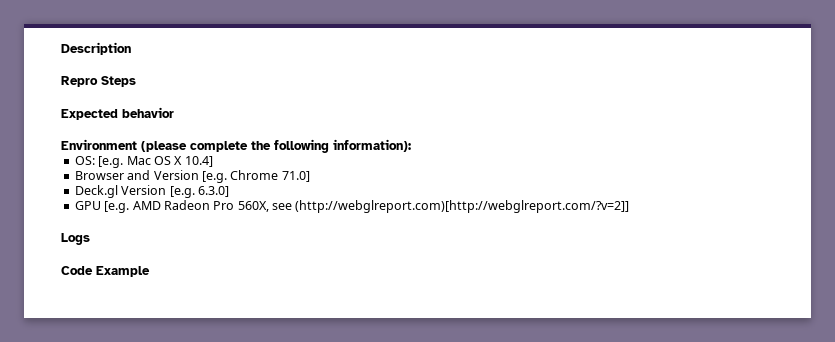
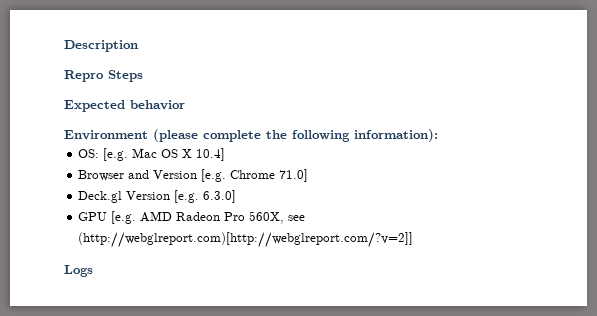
- Code Example

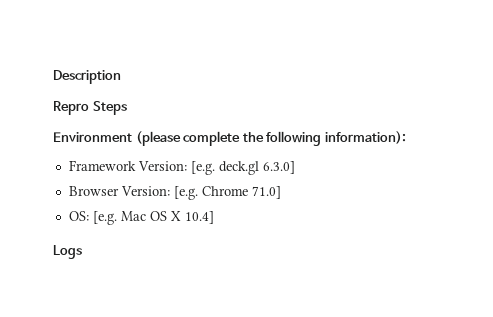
- Expected behavior
+ Framework Version: [e.g. deck.gl 6.3.0]
+ Browser Version: [e.g. Chrome 71.0]
- Browser and Version [e.g. Chrome 71.0]
- Deck.gl Version [e.g. 6.3.0]
- GPU [e.g. AMD Radeon Pro 560X, see (http://webglreport.com)[http://webglreport.com/?v=2]]

